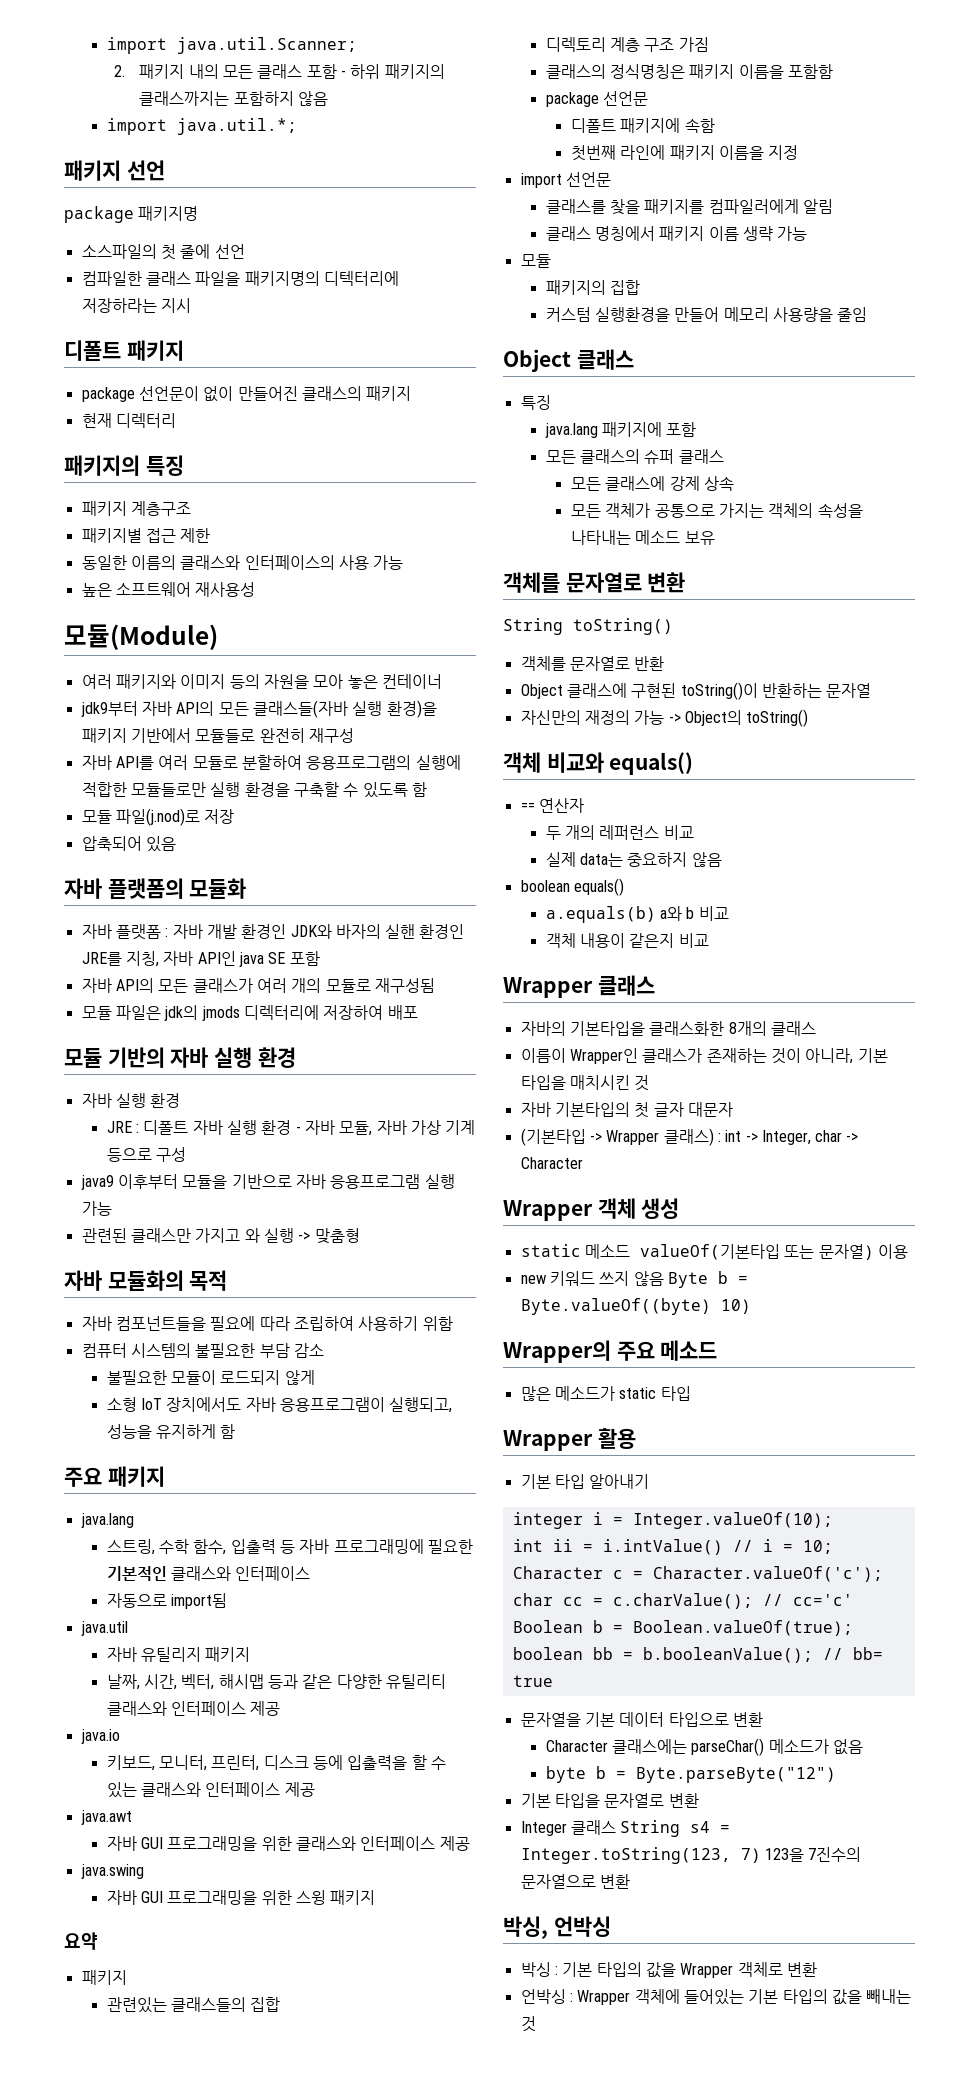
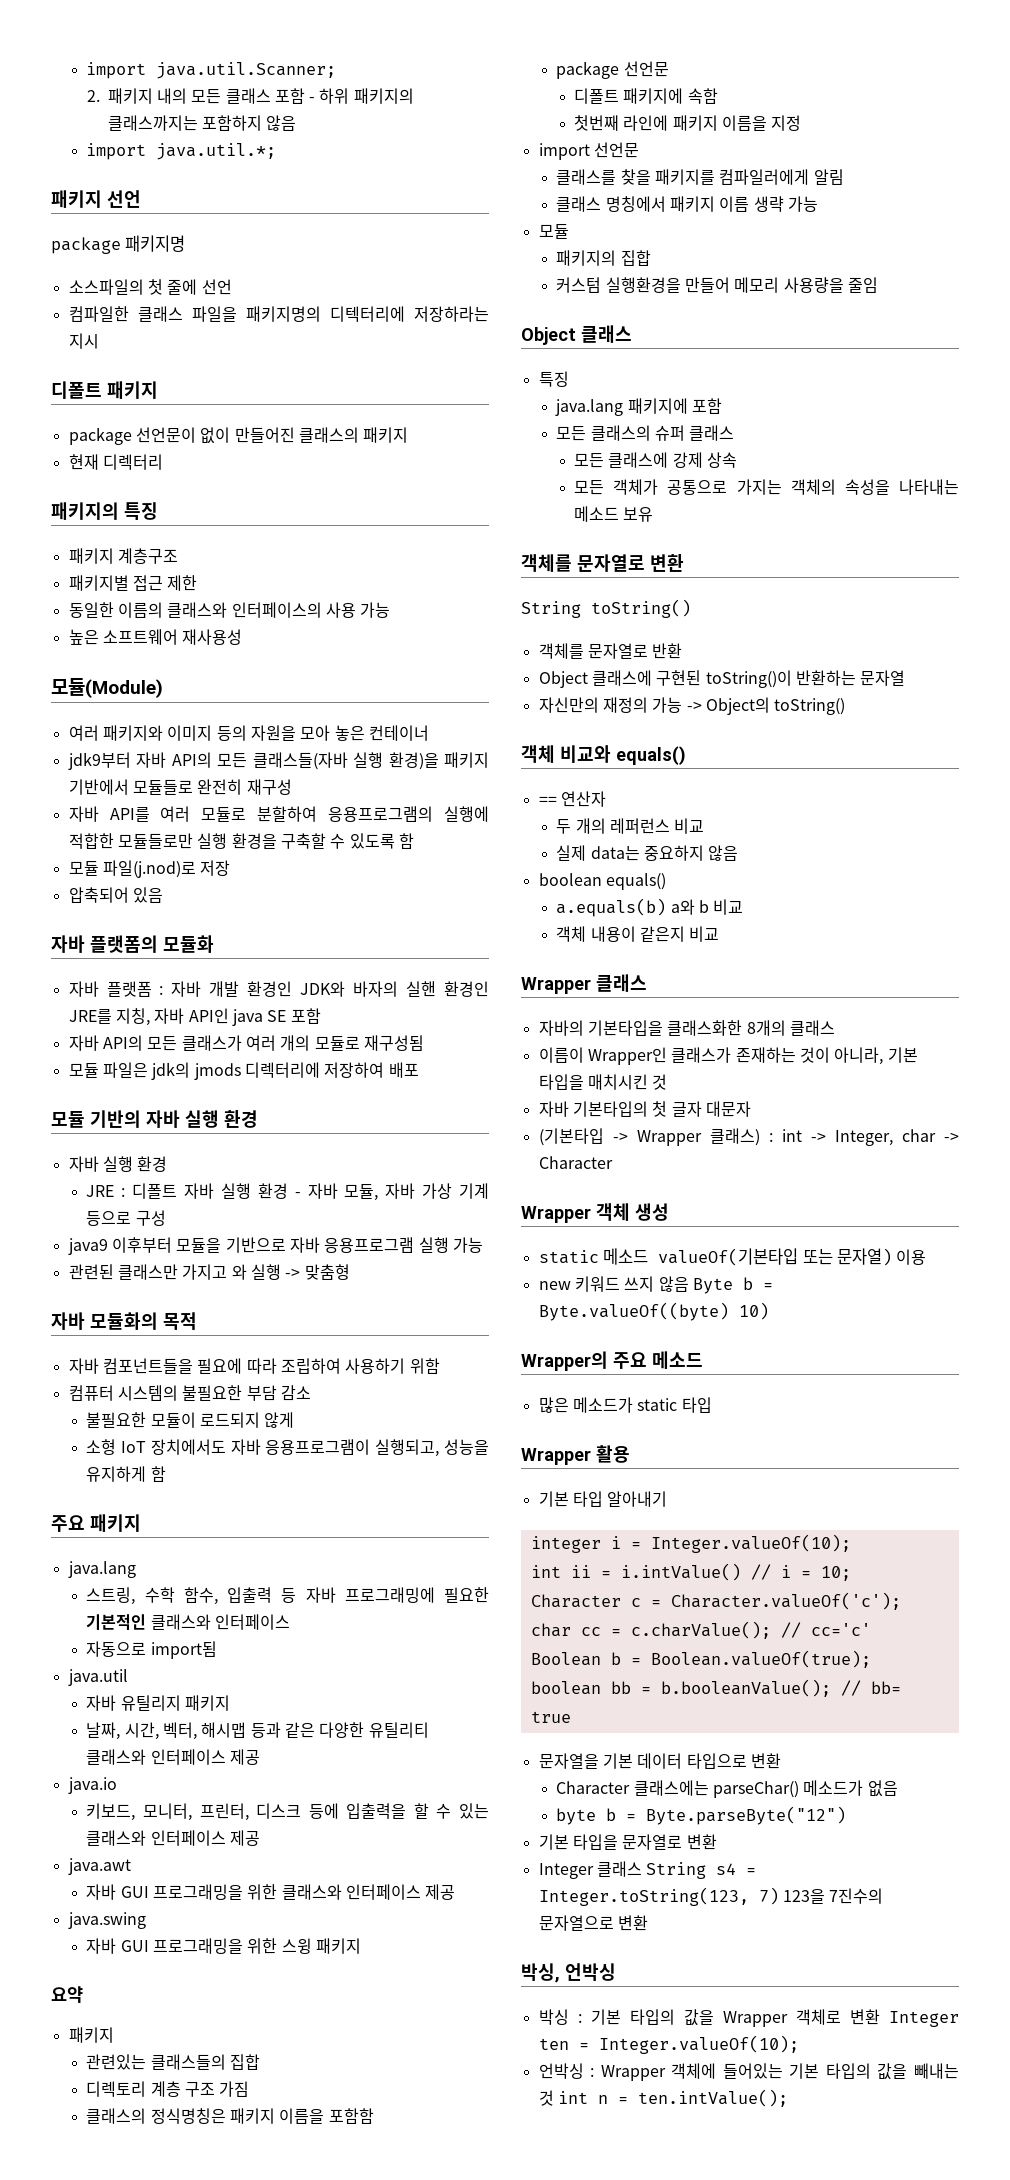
- 박싱 : 기본 타입의 값을 Wrapper 객체로 변환
+ 박싱 : 기본 타입의 값을 Wrapper 객체로 변환 Integer ten = Integer.valueOf(10);
- 언박싱 : Wrapper 객체에 들어있는 기본 타입의 값을 빼내는 것
+ 언박싱 : Wrapper 객체에 들어있는 기본 타입의 값을 빼내는 것 int n = ten.intValue();

